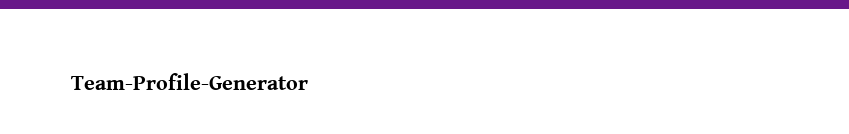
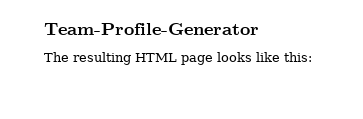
+ The resulting HTML page looks like this:

